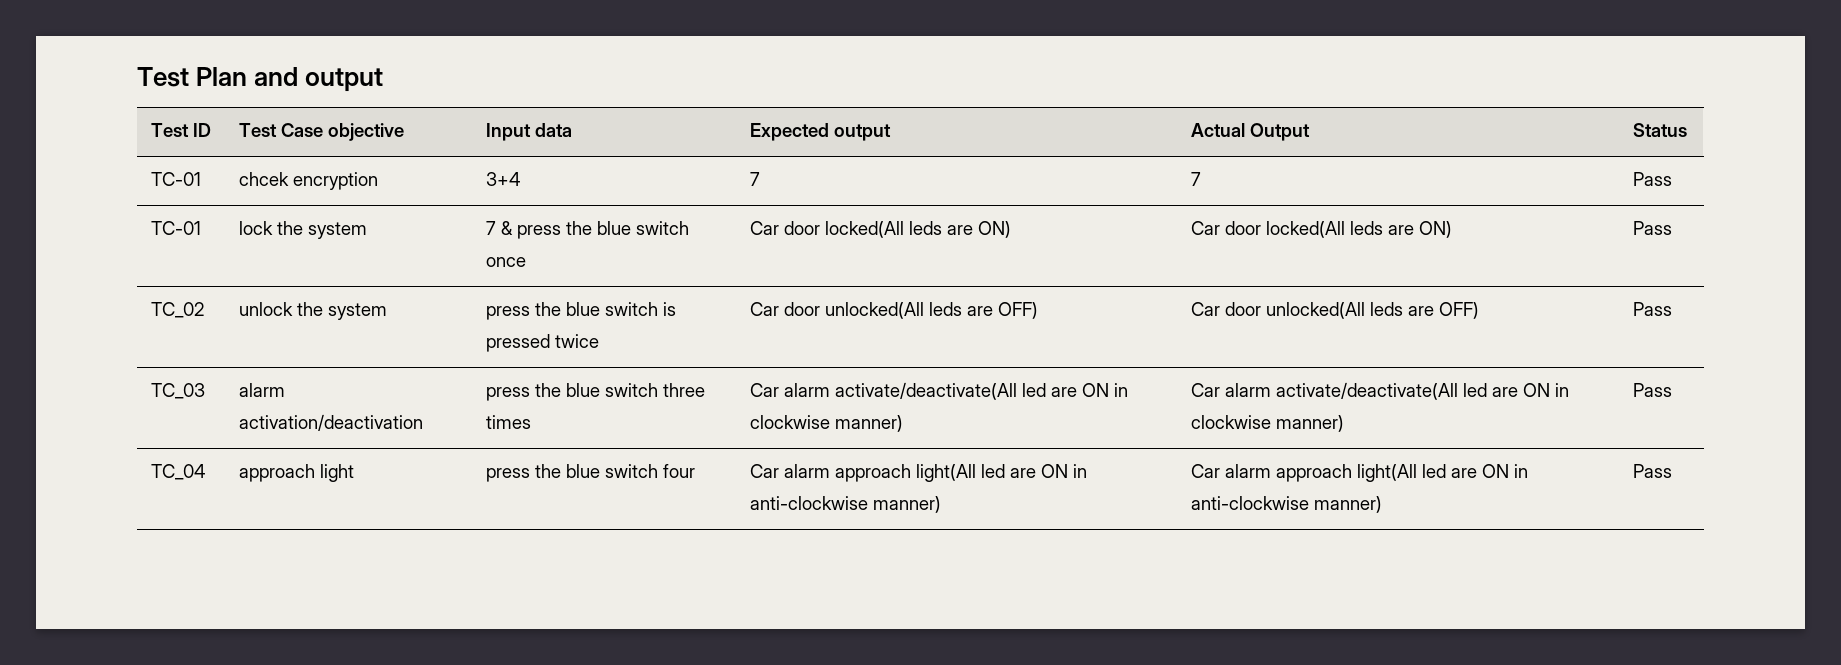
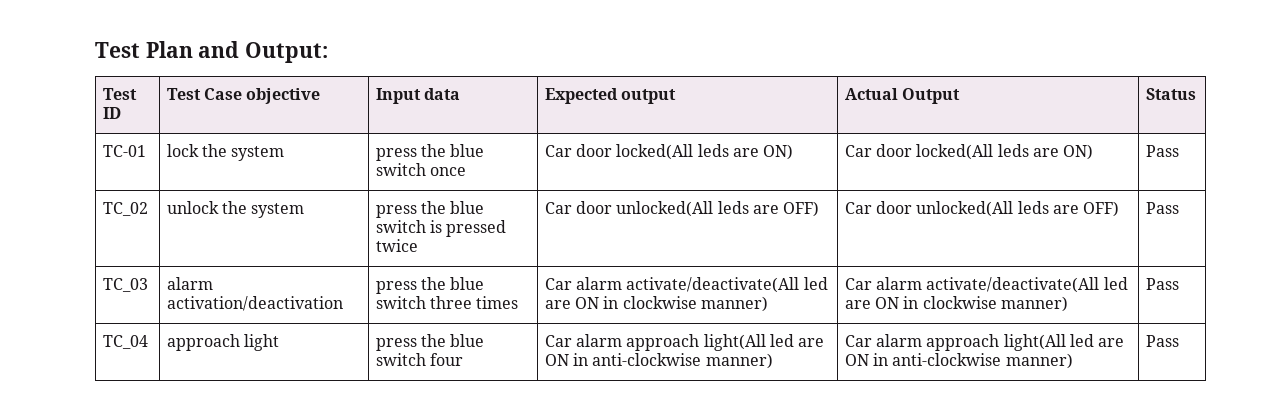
- Test Plan and output
+ Test Plan and Output:
- TC-01 | chcek encryption | 3+4 | 7 | 7 | Pass
- TC-01 | lock the system | 7 & press the blue switch once | Car door locked(All leds are ON) | Car door locked(All leds are ON) | Pass
+ TC-01 | lock the system | press the blue switch once | Car door locked(All leds are ON) | Car door locked(All leds are ON) | Pass

